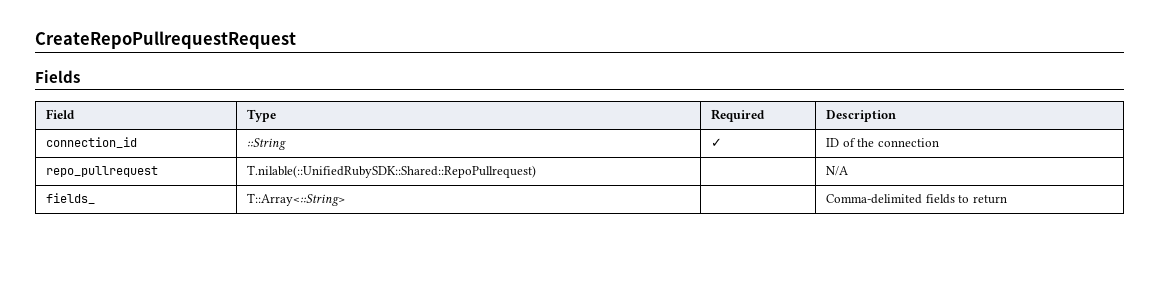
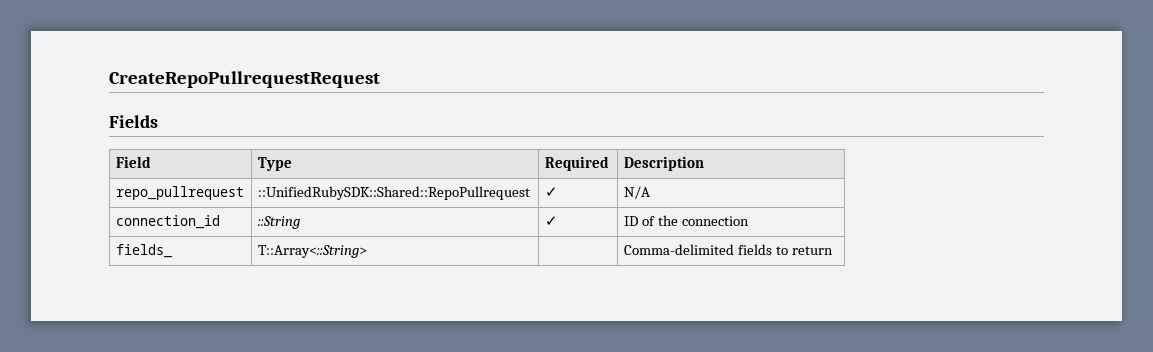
+ repo_pullrequest | ::UnifiedRubySDK::Shared::RepoPullrequest | ✓ | N/A
- repo_pullrequest | T.nilable(::UnifiedRubySDK::Shared::RepoPullrequest) | | N/A

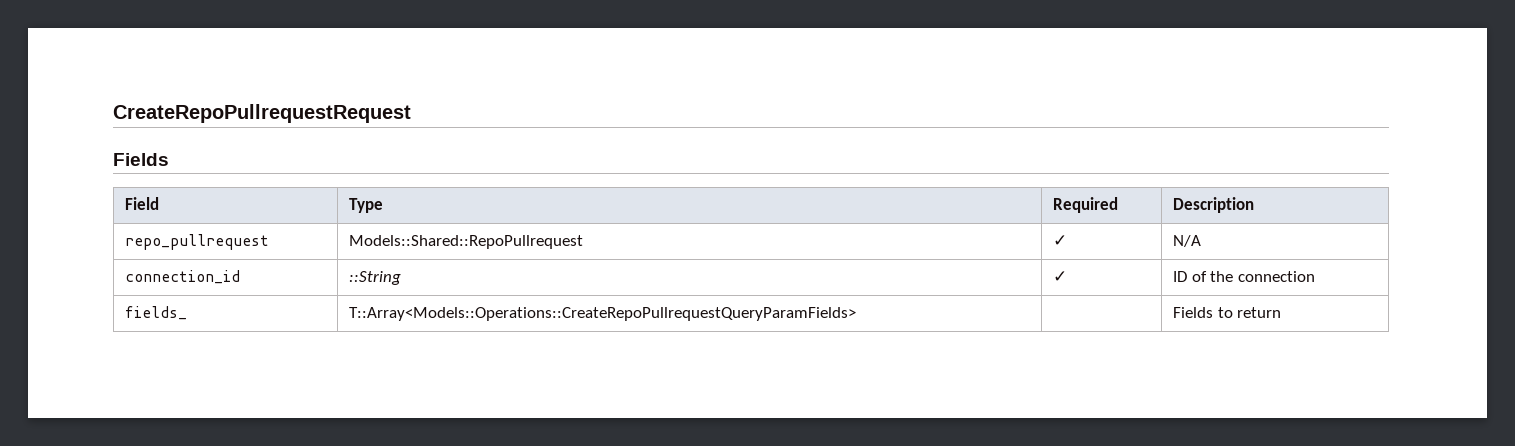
- repo_pullrequest | ::UnifiedRubySDK::Shared::RepoPullrequest | ✓ | N/A
+ repo_pullrequest | Models::Shared::RepoPullrequest | ✓ | N/A
- fields_ | T::Array<::String> | | Comma-delimited fields to return
+ fields_ | T::Array<Models::Operations::CreateRepoPullrequestQueryParamFields> | | Fields to return

